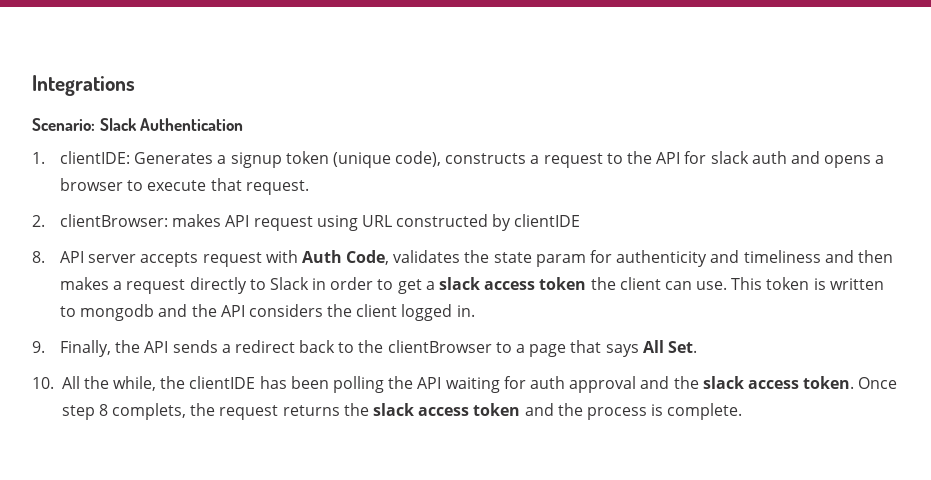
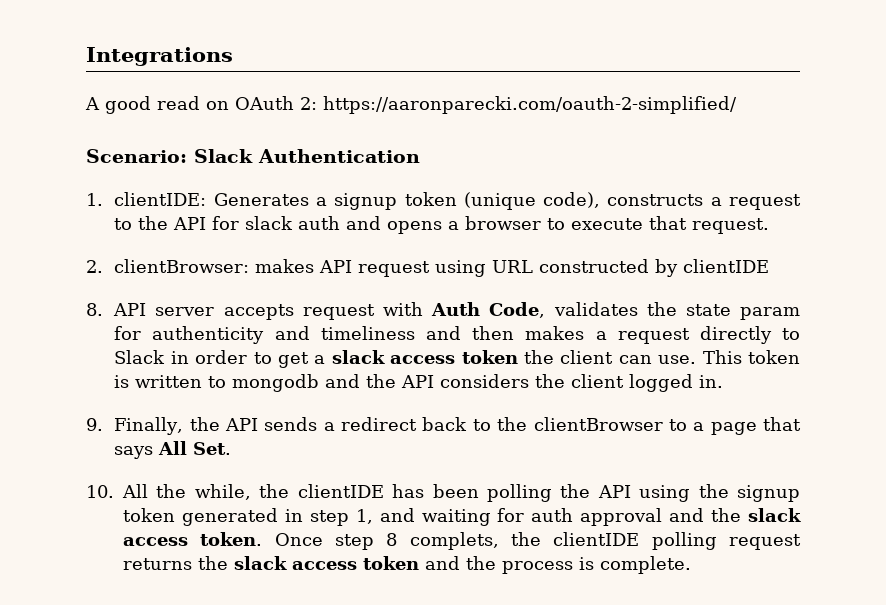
+ A good read on OAuth 2: https://aaronparecki.com/oauth-2-simplified/
- 10. All the while, the clientIDE has been polling the API waiting for auth approval and the slack access token.
+ 10. All the while, the clientIDE has been polling the API using the signup token generated in step 1, and waiting for auth approval and the slack access token.
- Once step 8 complets, the request returns the slack access token and the process is complete.
+ Once step 8 complets, the clientIDE polling request returns the slack access token and the process is complete.

